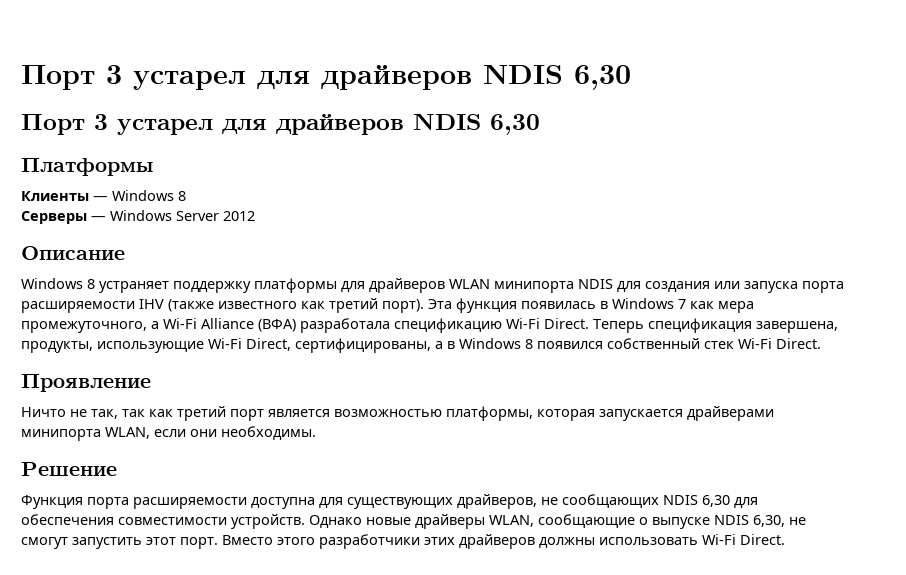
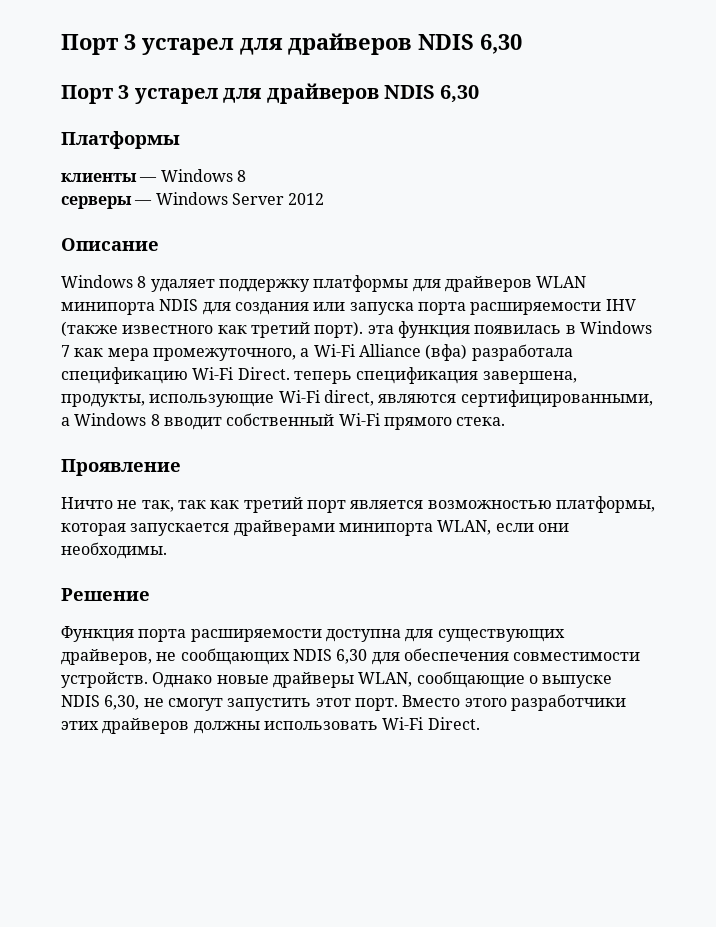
- Клиенты — Windows 8
+ клиенты — Windows 8
- Серверы — Windows Server 2012
+ серверы — Windows Server 2012
- Windows 8 устраняет поддержку платформы для драйверов WLAN минипорта NDIS для создания или запуска порта расширяемости IHV (также известного как третий порт). Эта функция появилась в Windows 7 как мера промежуточного, а Wi-Fi Alliance (ВФА) разработала спецификацию Wi-Fi Direct. Теперь спецификация завершена, продукты, использующие Wi-Fi Direct, сертифицированы, а в Windows 8 появился собственный стек Wi-Fi Direct.
+ Windows 8 удаляет поддержку платформы для драйверов WLAN минипорта NDIS для создания или запуска порта расширяемости IHV (также известного как третий порт). эта функция появилась в Windows 7 как мера промежуточного, а Wi-Fi Alliance (вфа) разработала спецификацию Wi-Fi Direct. теперь спецификация завершена, продукты, использующие Wi-Fi direct, являются сертифицированными, а Windows 8 вводит собственный Wi-Fi прямого стека.

